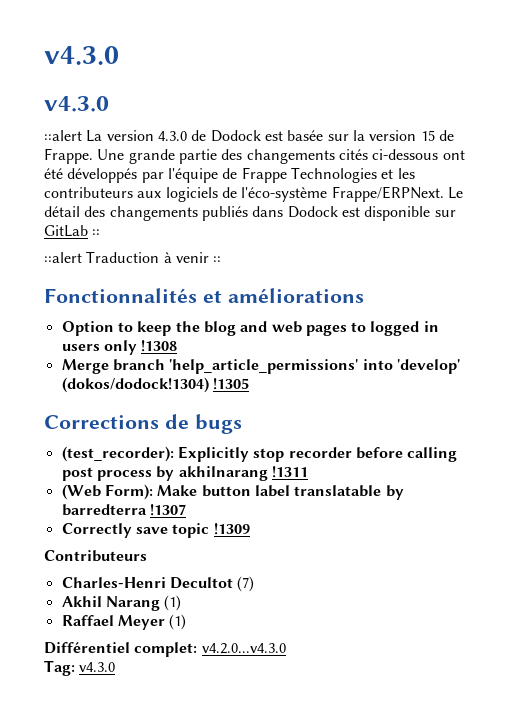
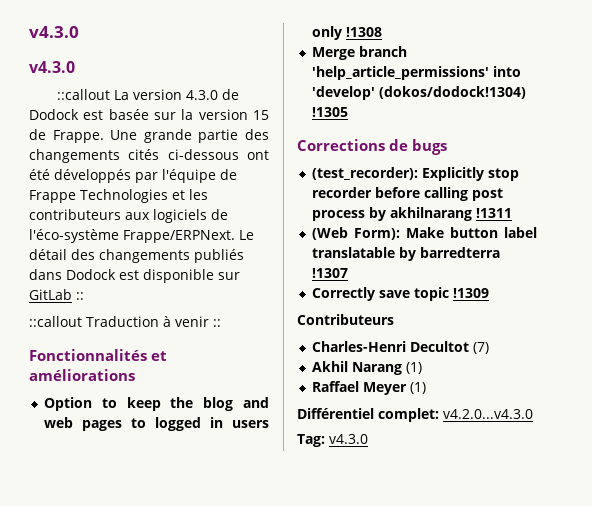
- ::alert La version 4.3.0 de Dodock est basée sur la version 15 de Frappe.
+ ::callout La version 4.3.0 de Dodock est basée sur la version 15 de Frappe.
- ::alert Traduction à venir ::
+ ::callout Traduction à venir ::

